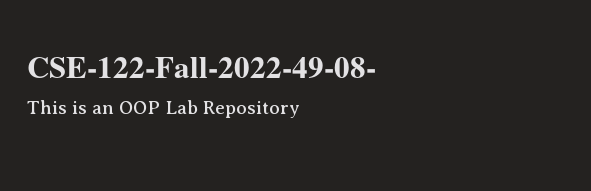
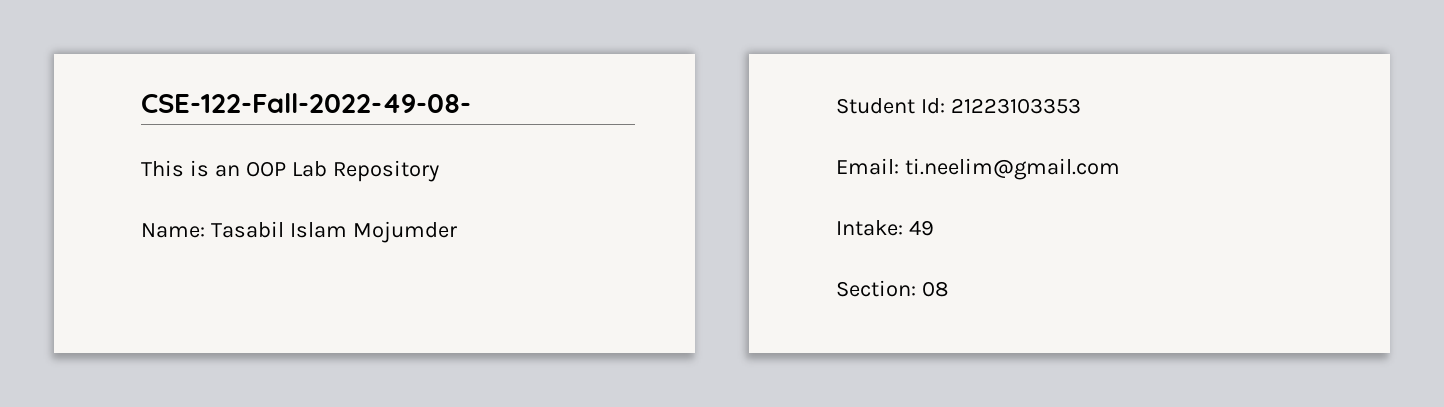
+ Name: Tasabil Islam Mojumder
+ Student Id: 21223103353
+ Email: ti.neelim@gmail.com
+ Intake: 49
+ Section: 08

